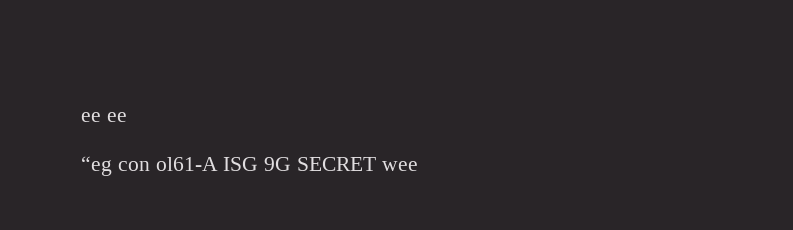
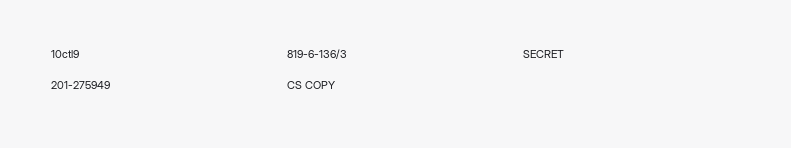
- ee ee
- “eg con ol61-A ISG 9G SECRET wee
+ 10ctl9
+ 201-275949
+ 819-6-136/3
+ CS COPY
+ SECRET

